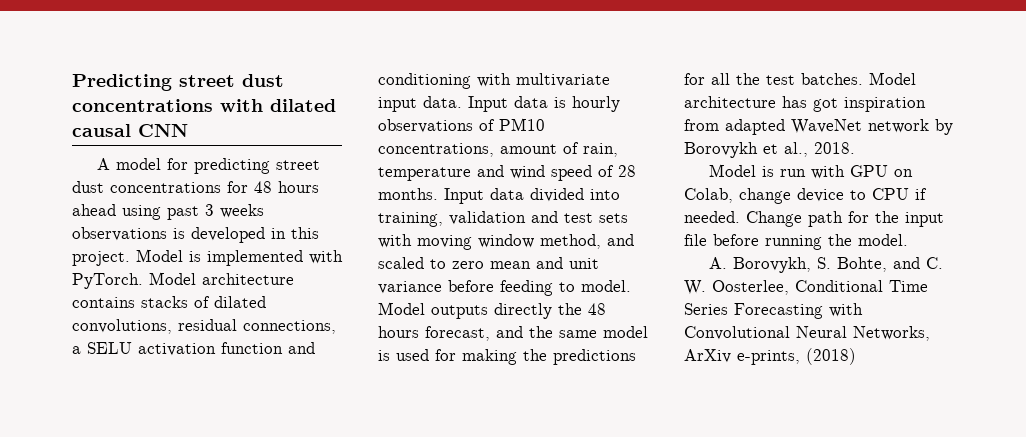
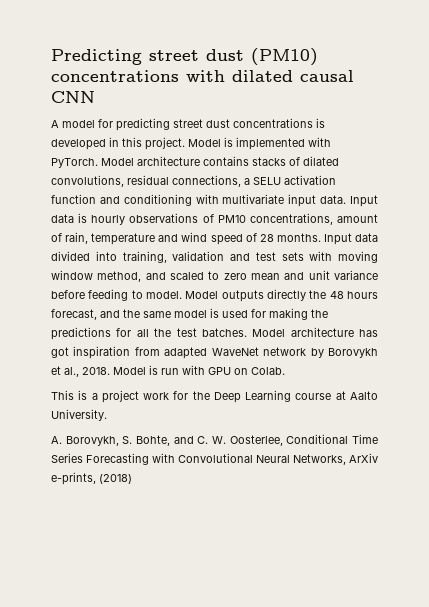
- Predicting street dust concentrations with dilated causal CNN
+ Predicting street dust (PM10) concentrations with dilated causal CNN
- A model for predicting street dust concentrations for 48 hours ahead using past 3 weeks observations is developed in this project.
+ A model for predicting street dust concentrations is developed in this project.
- Model architecture has got inspiration from adapted WaveNet network by Borovykh et al., 2018.
- Model is run with GPU on Colab, change device to CPU if needed. Change path for the input file before running the model.
+ Model architecture has got inspiration from adapted WaveNet network by Borovykh et al., 2018. Model is run with GPU on Colab.
+ This is a project work for the Deep Learning course at Aalto University.

